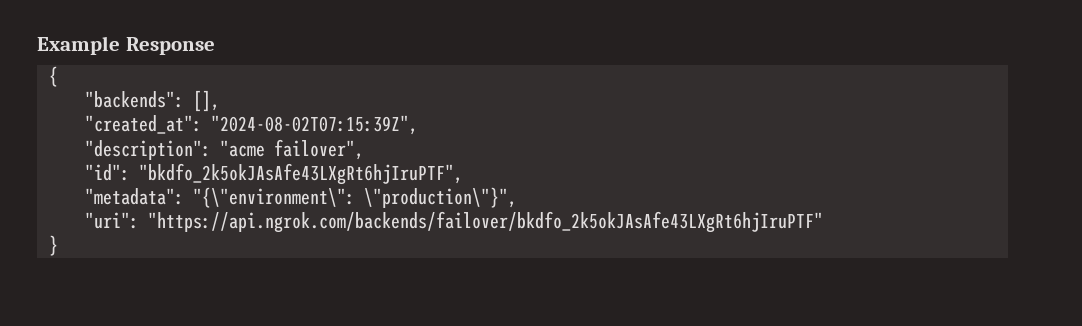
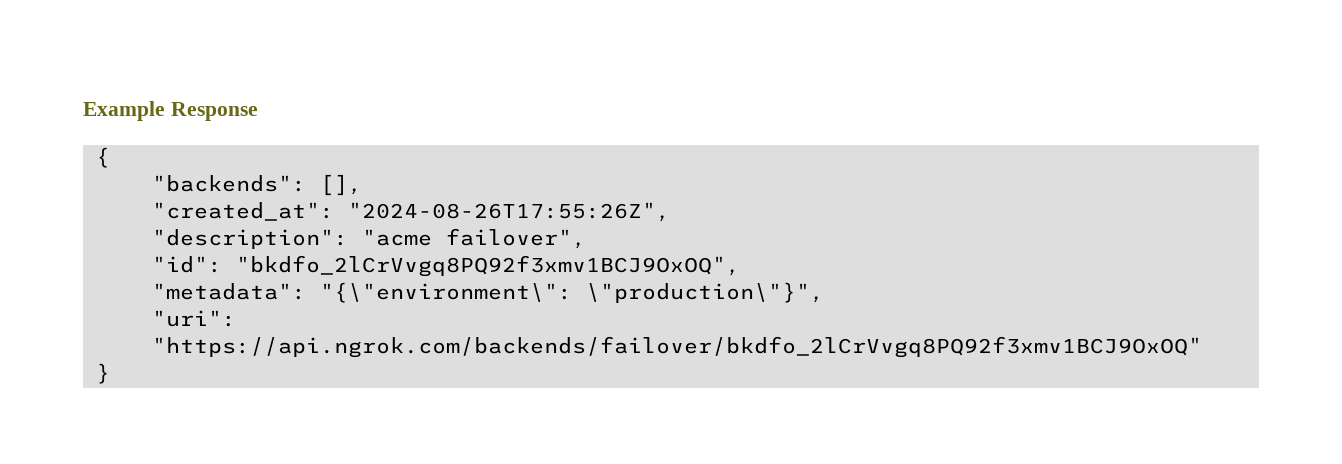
- "created_at": "2024-08-02T07:15:39Z",
+ "created_at": "2024-08-26T17:55:26Z",
- "id": "bkdfo_2k5okJAsAfe43LXgRt6hjIruPTF",
+ "id": "bkdfo_2lCrVvgq8PQ92f3xmv1BCJ9OxOQ",
- "uri": "https://api.ngrok.com/backends/failover/bkdfo_2k5okJAsAfe43LXgRt6hjIruPTF"
+ "uri": "https://api.ngrok.com/backends/failover/bkdfo_2lCrVvgq8PQ92f3xmv1BCJ9OxOQ"

